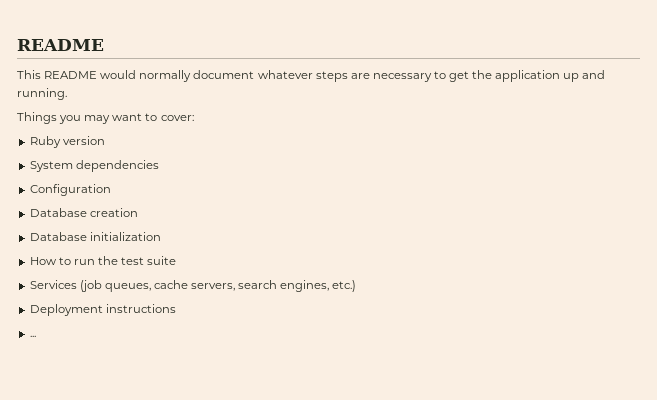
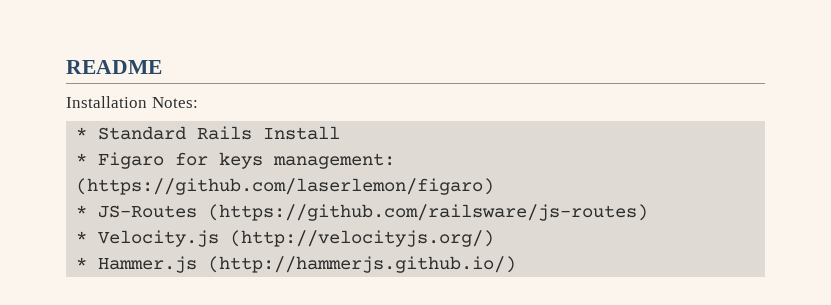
- This README would normally document whatever steps are necessary to get the application up and running.
- Things you may want to cover:
- Ruby version
- System dependencies
- Configuration
- Database creation
- Database initialization
- How to run the test suite
- Services (job queues, cache servers, search engines, etc.)
- Deployment instructions
- ...
+ Installation Notes:
+ * Standard Rails Install
+ * Figaro for keys management: (https://github.com/laserlemon/figaro)
+ * JS-Routes (https://github.com/railsware/js-routes)
+ * Velocity.js (http://velocityjs.org/)
+ * Hammer.js (http://hammerjs.github.io/)

